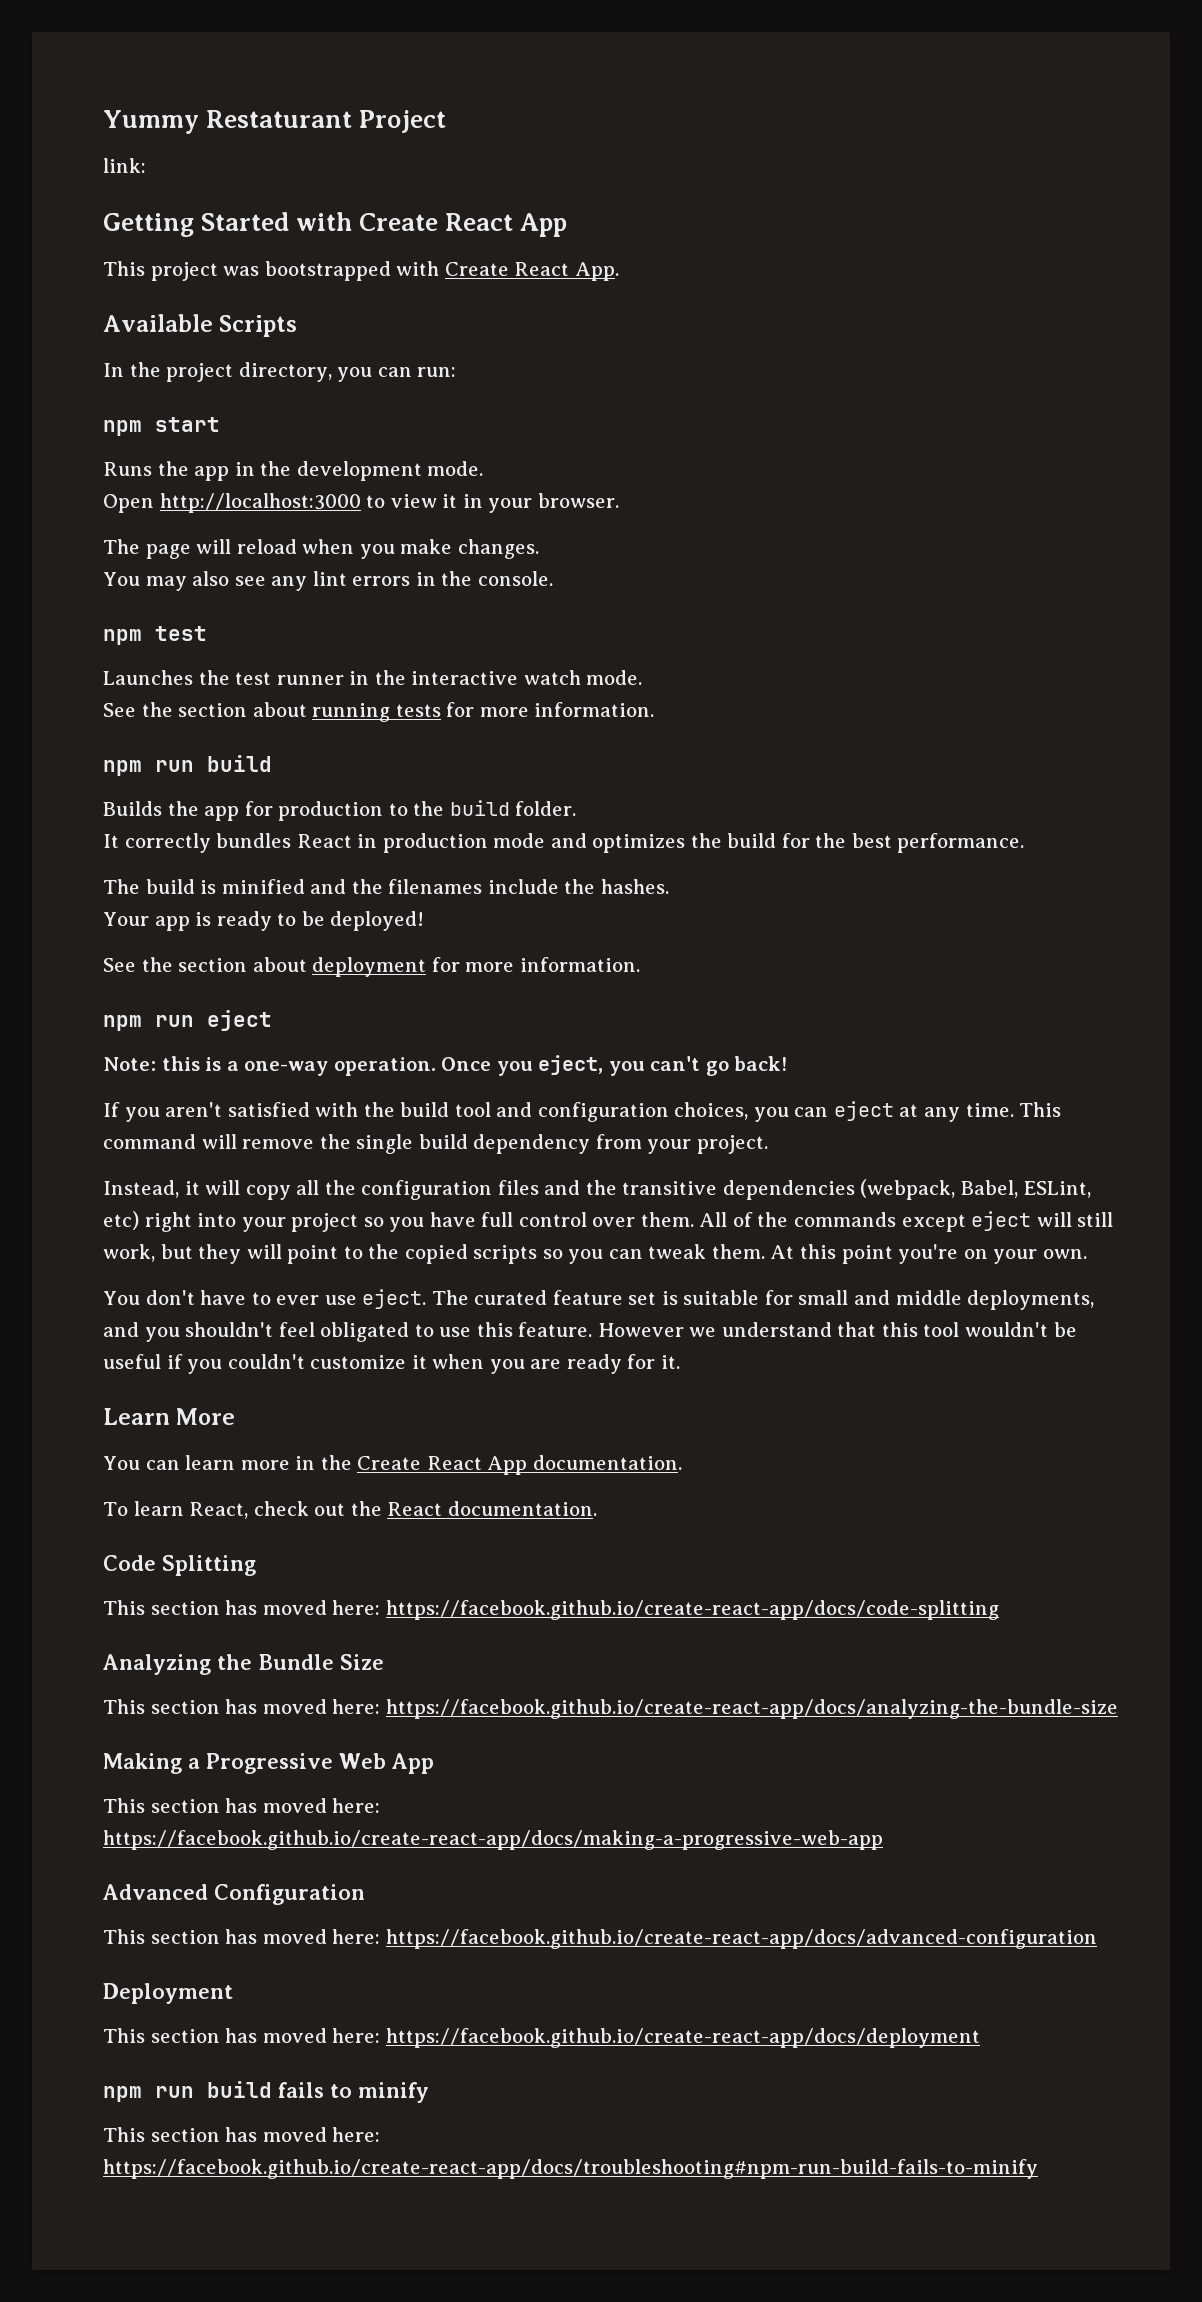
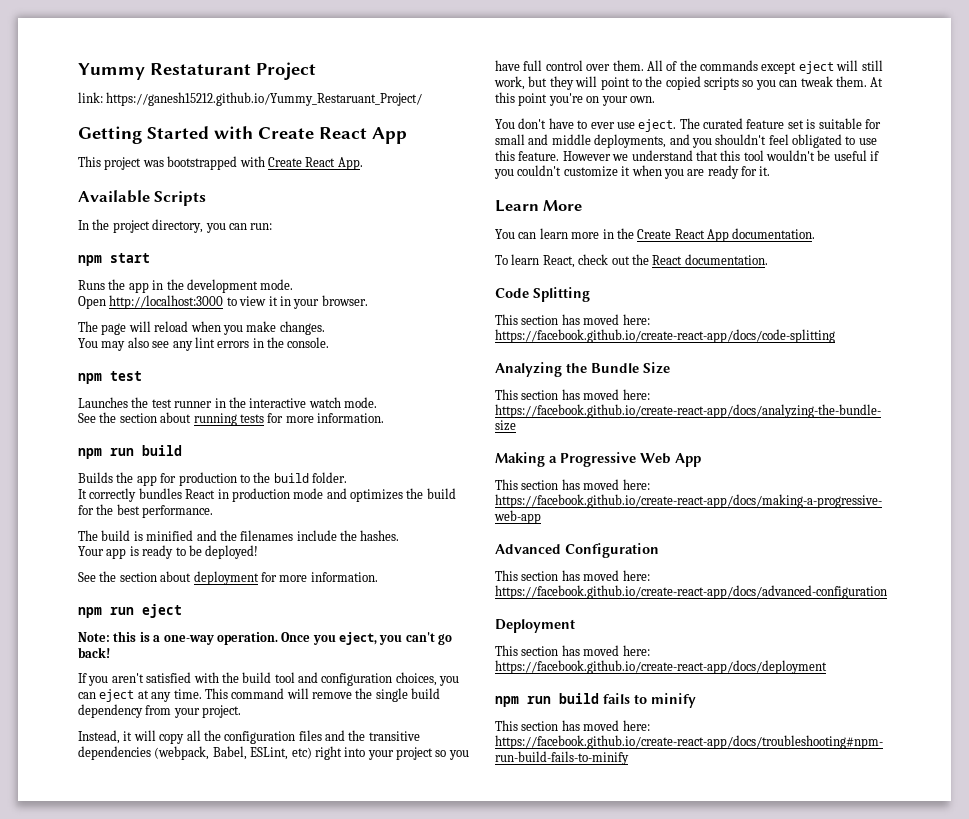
- link:
+ link: https://ganesh15212.github.io/Yummy_Restaruant_Project/

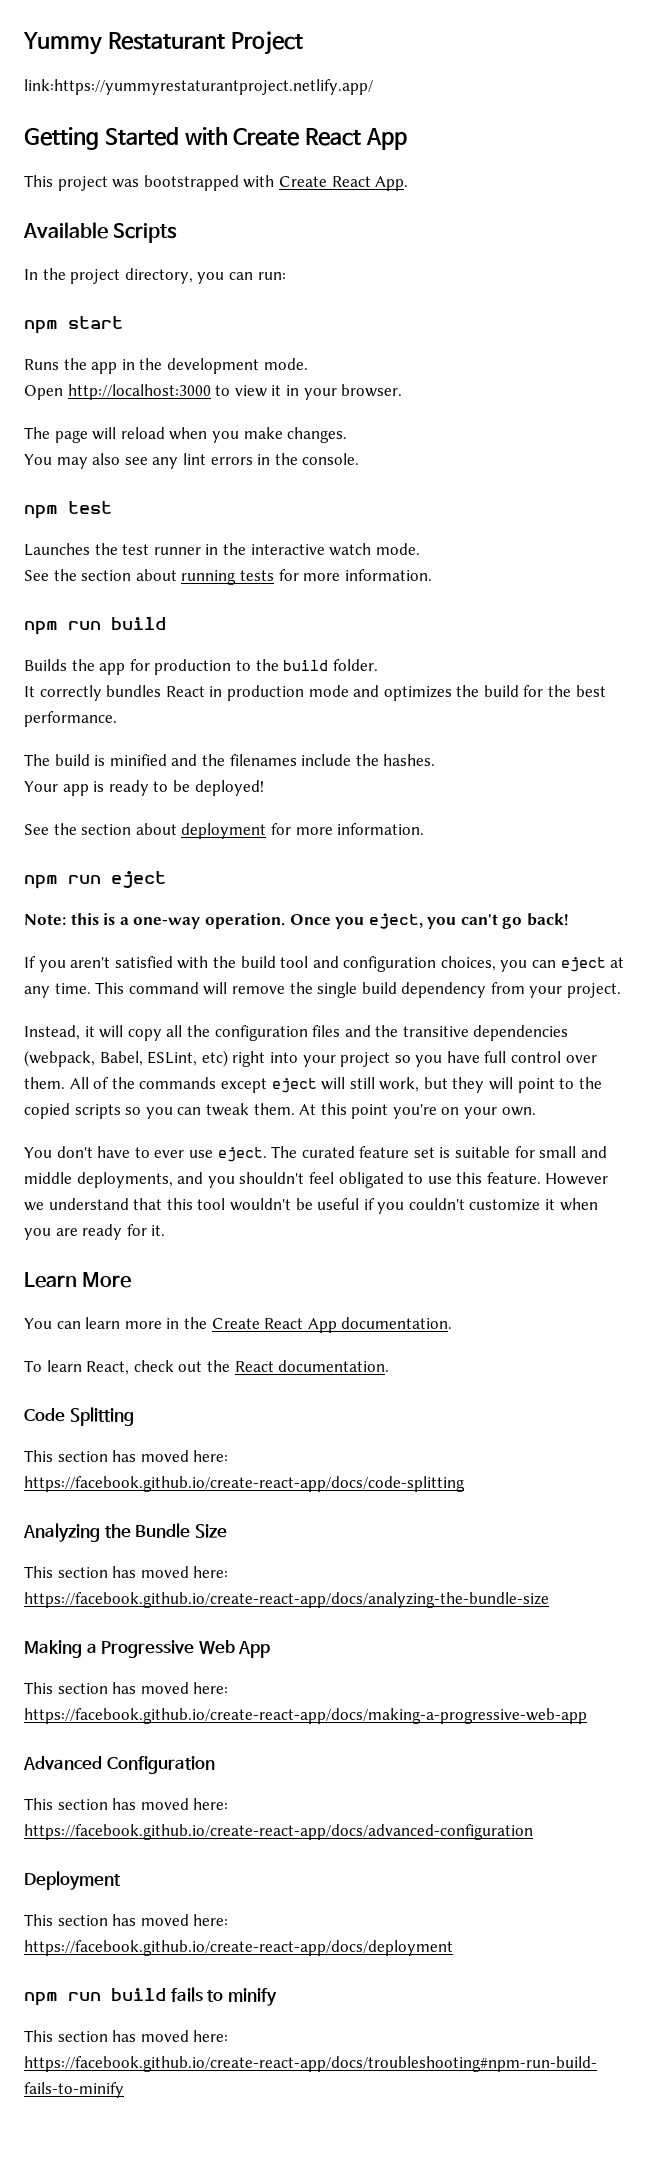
- link: https://ganesh15212.github.io/Yummy_Restaruant_Project/
+ link:https://yummyrestaturantproject.netlify.app/

